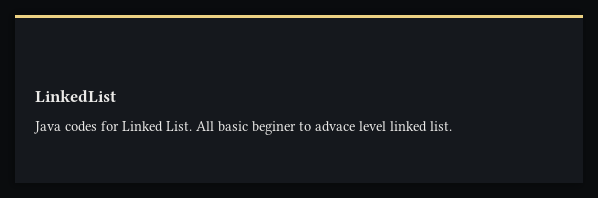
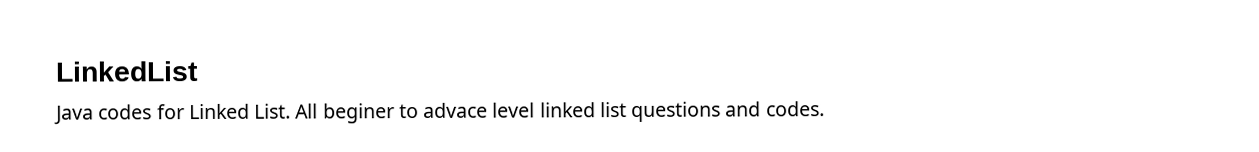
- All basic beginer to advace level linked list.
+ All beginer to advace level linked list questions and codes.

